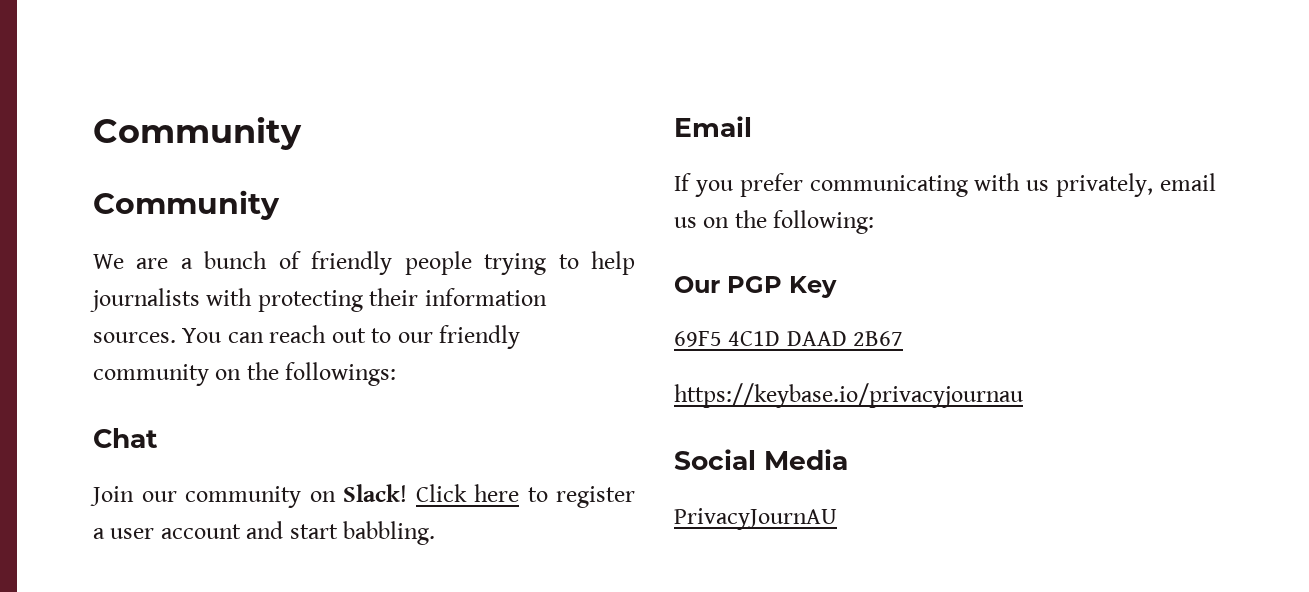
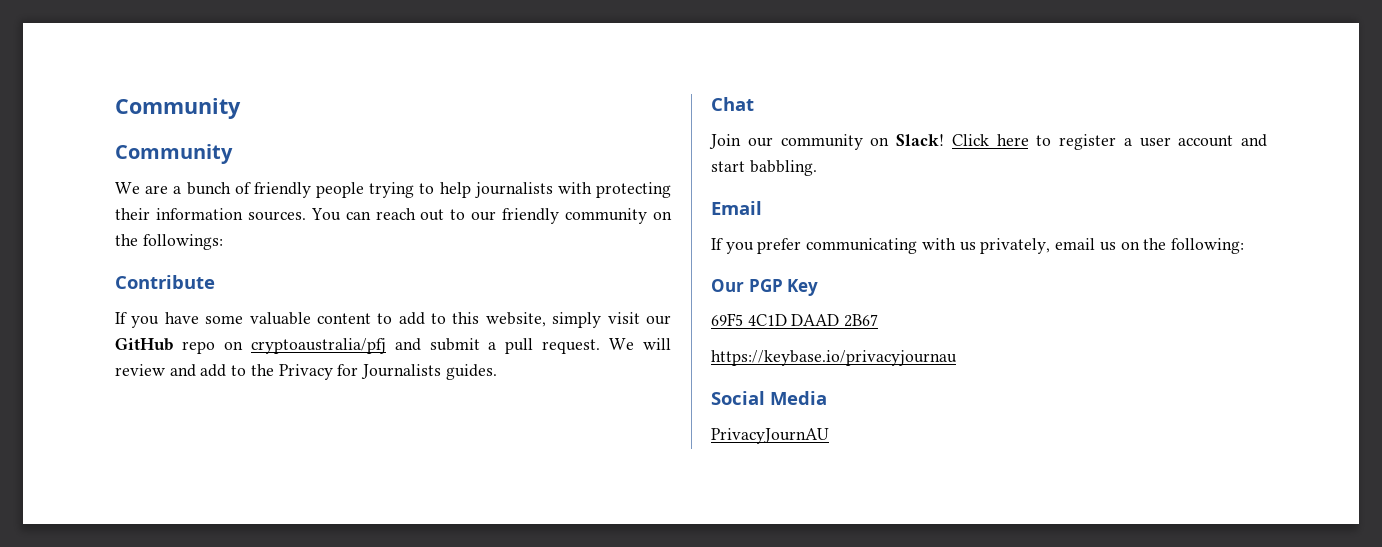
+ Contribute
+ If you have some valuable content to add to this website, simply visit our GitHub repo on cryptoaustralia/pfj and submit a pull request. We will review and add to the Privacy for Journalists guides.

